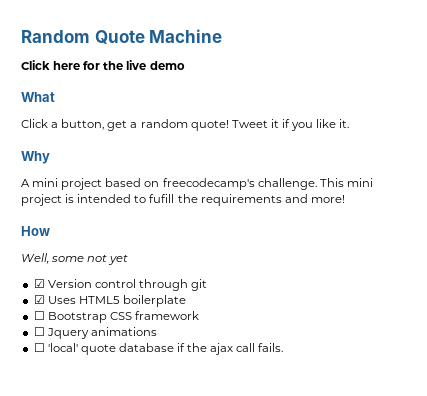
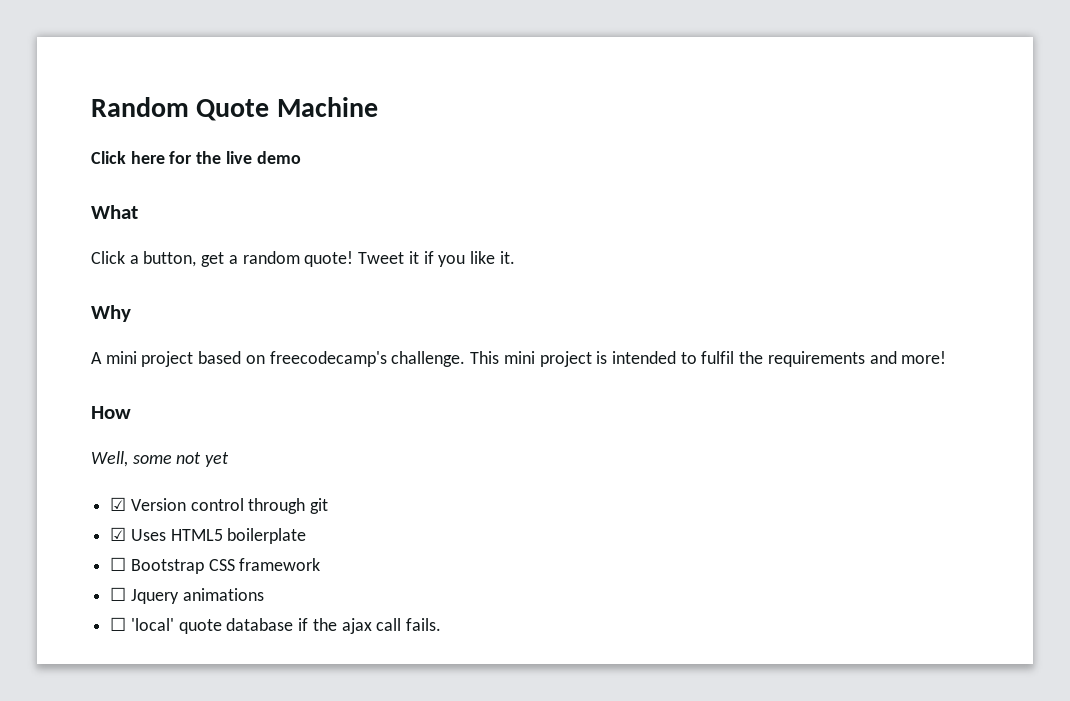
- This mini project is intended to fufill the requirements and more!
+ This mini project is intended to fulfil the requirements and more!

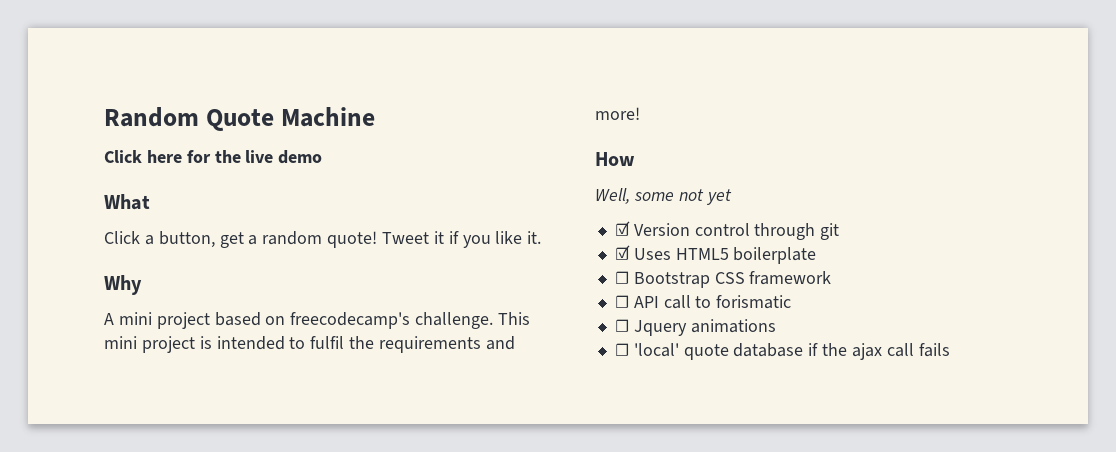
+ ☐ API call to forismatic
- ☐ 'local' quote database if the ajax call fails.
+ ☐ 'local' quote database if the ajax call fails

